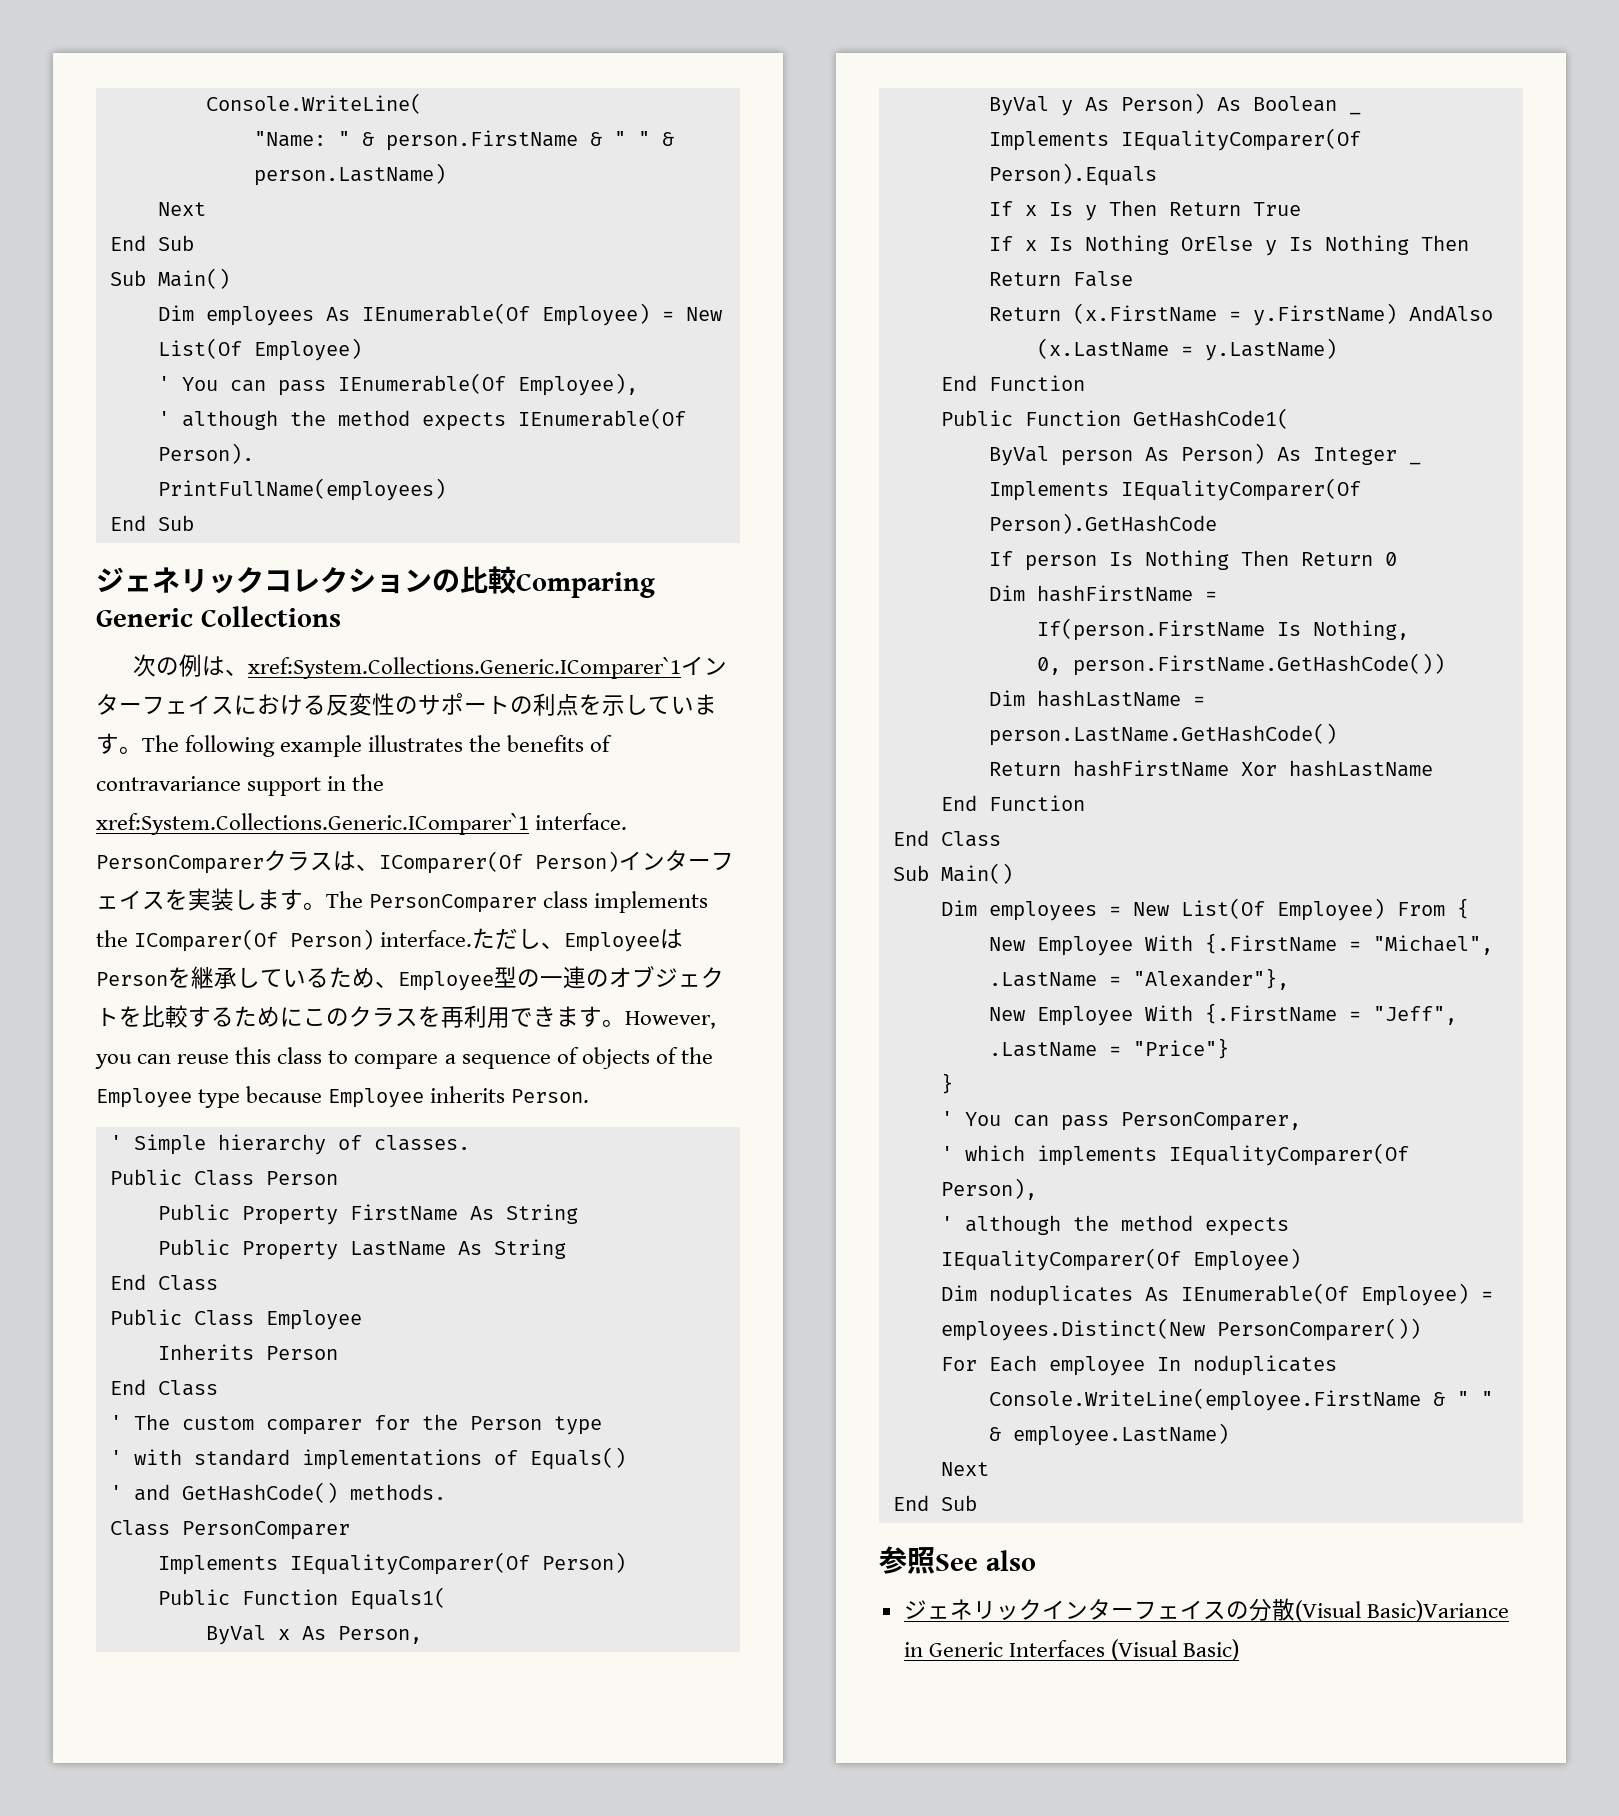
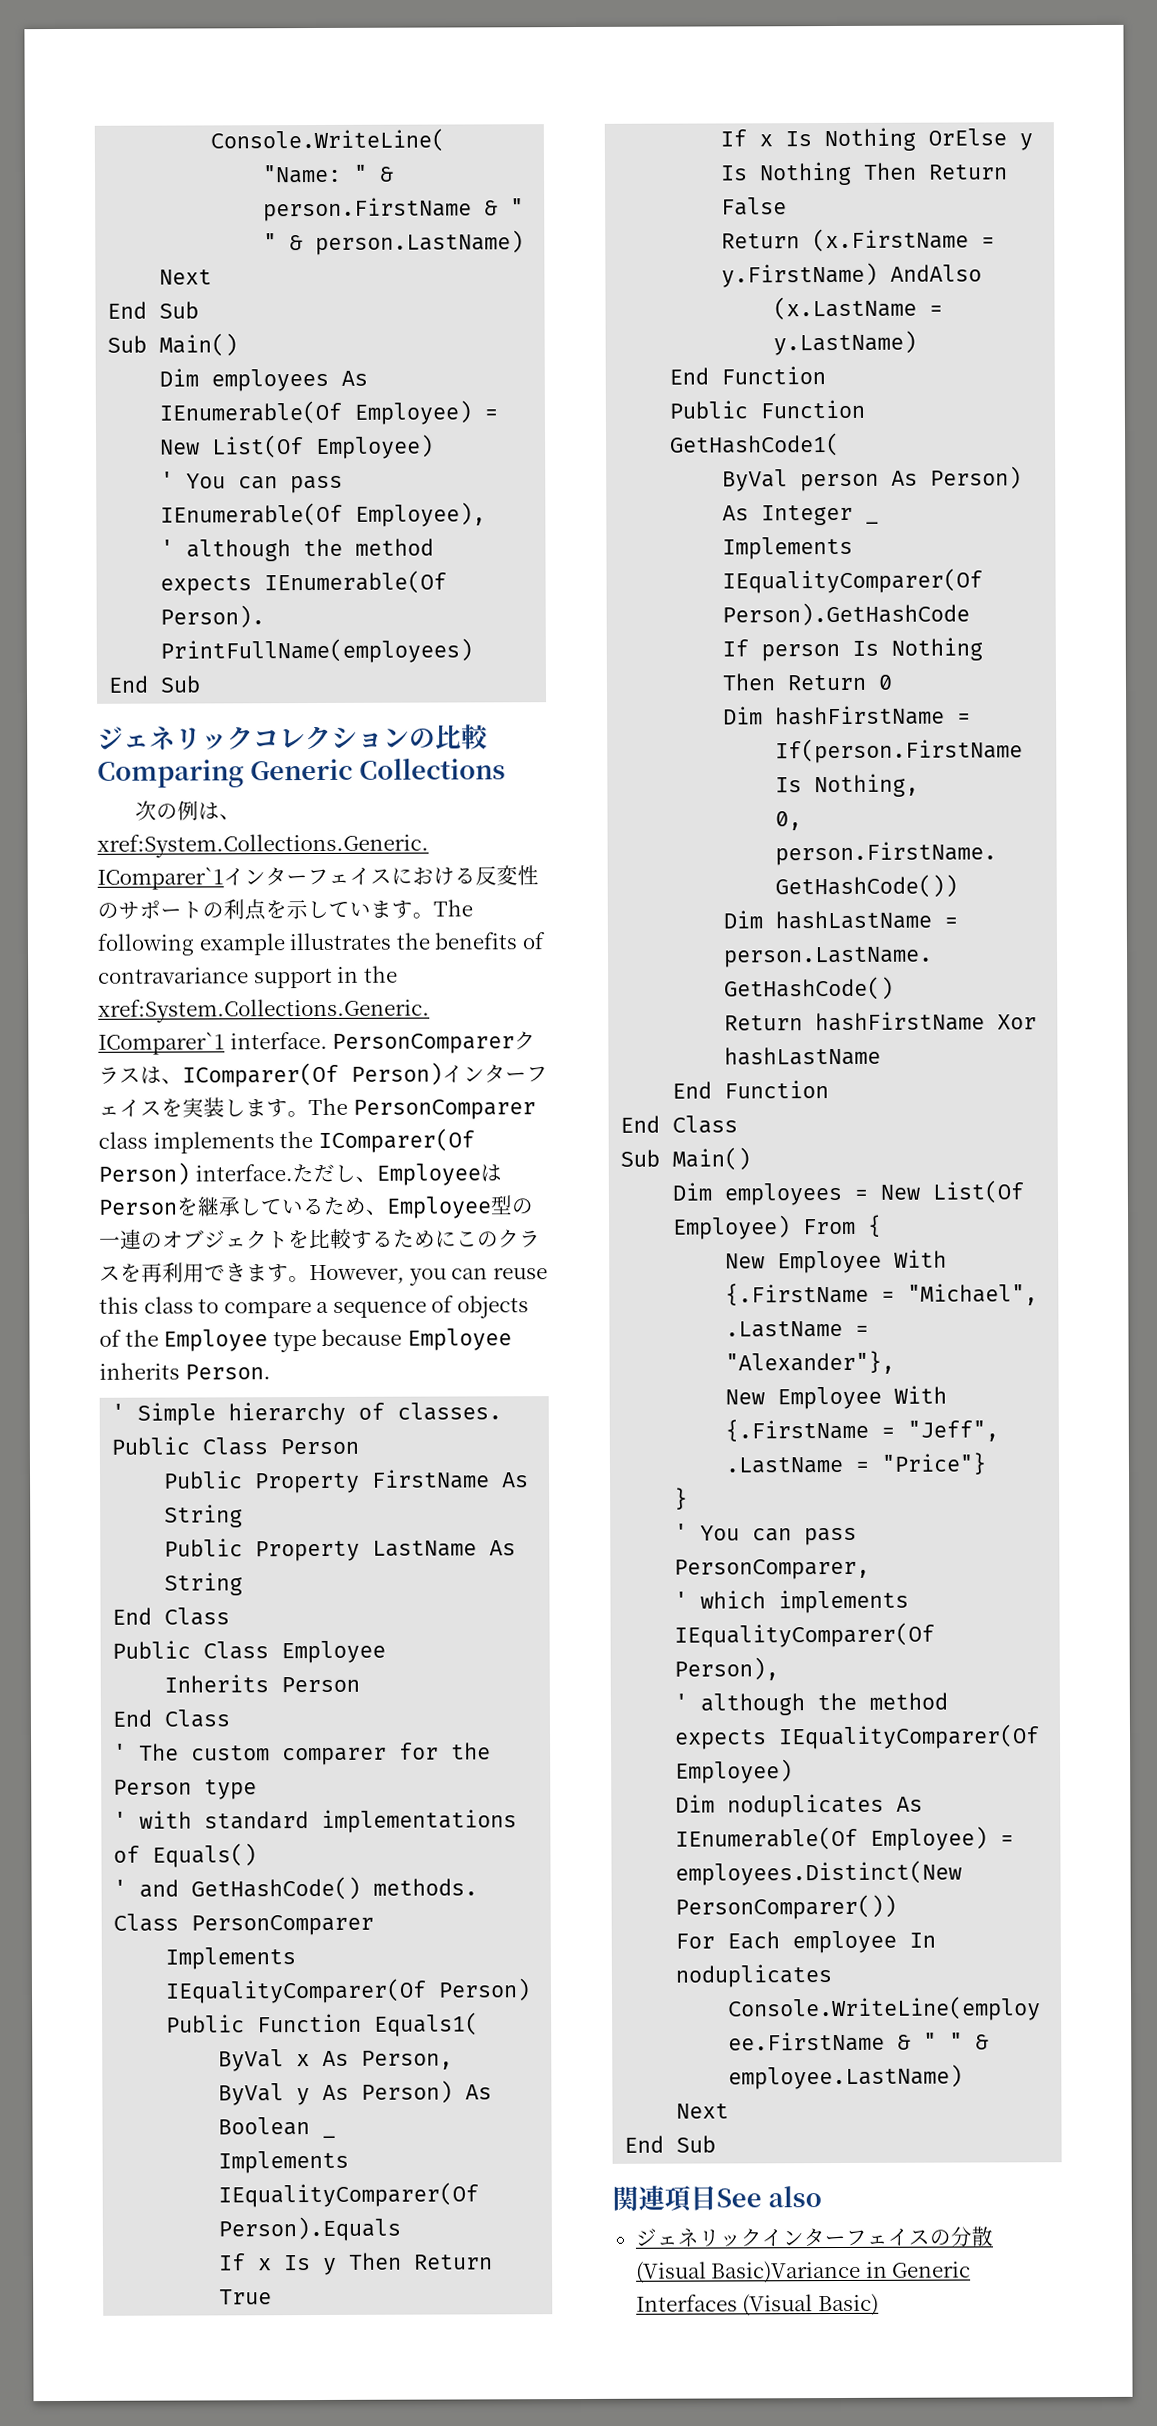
- 参照See also
+ 関連項目See also

